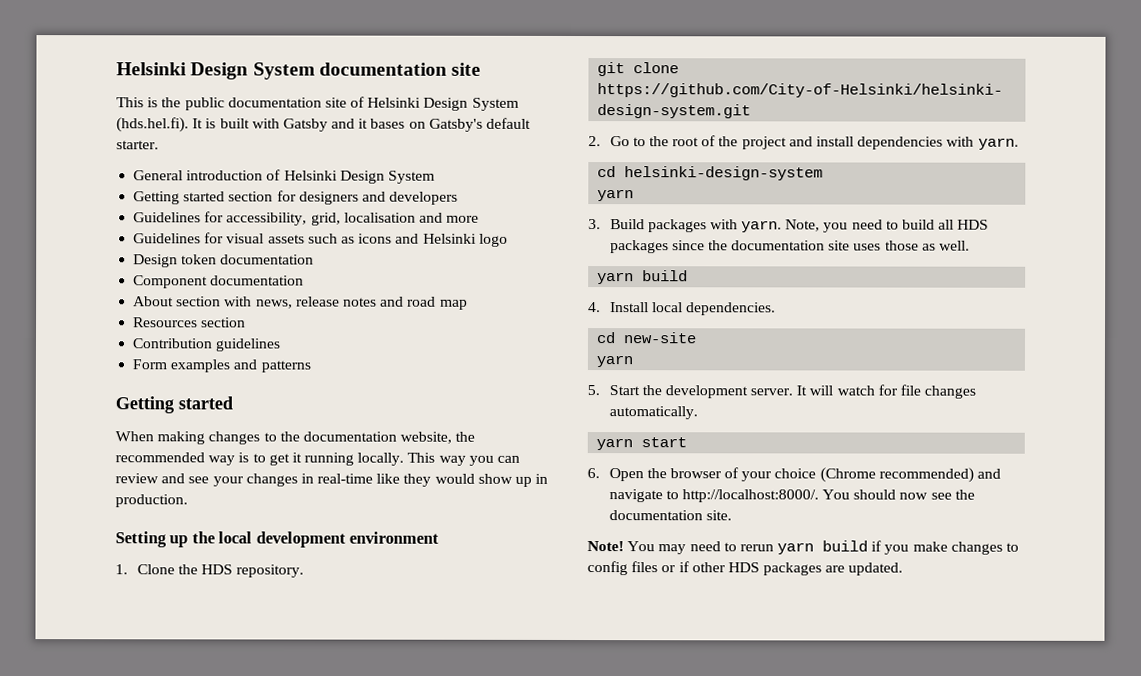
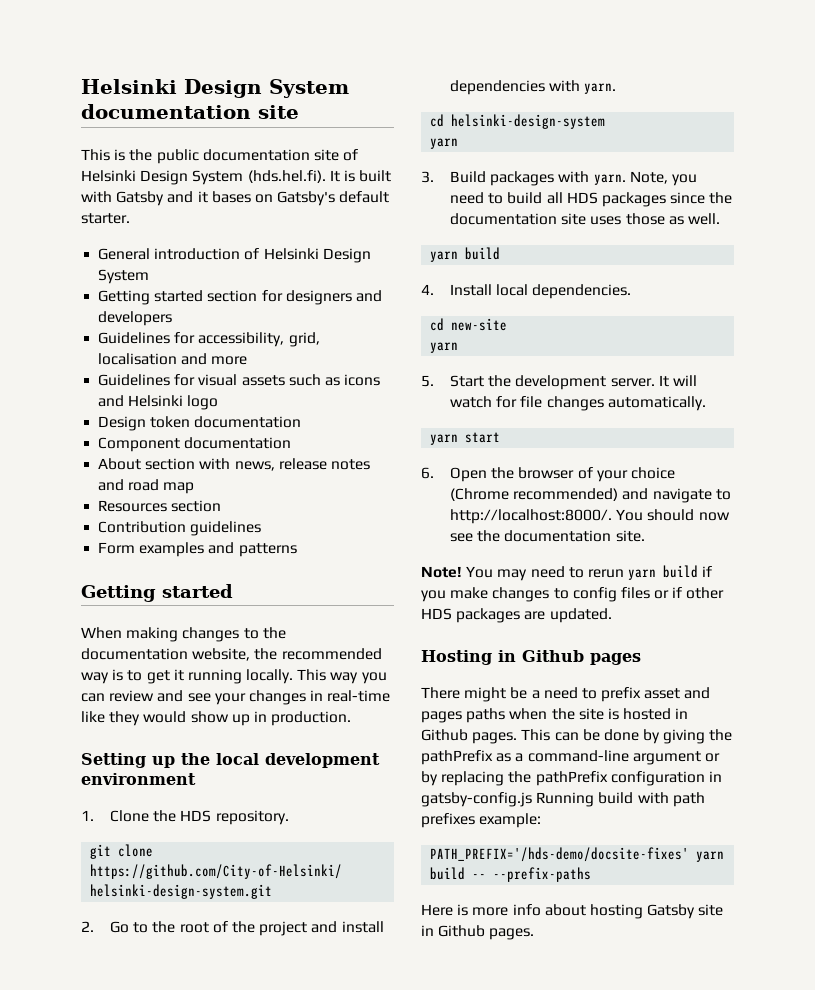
+ Hosting in Github pages
+ There might be a need to prefix asset and pages paths when the site is hosted in Github pages. This can be done by giving the pathPrefix as a command-line argument or by replacing the pathPrefix configuration in gatsby-config.js Running build with path prefixes example:
+ PATH_PREFIX='/hds-demo/docsite-fixes' yarn build -- --prefix-paths
+ Here is more info about hosting Gatsby site in Github pages.

